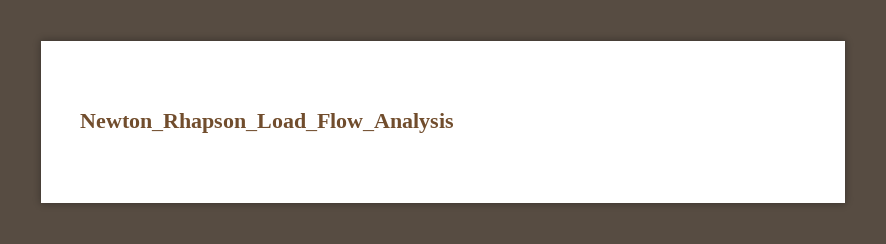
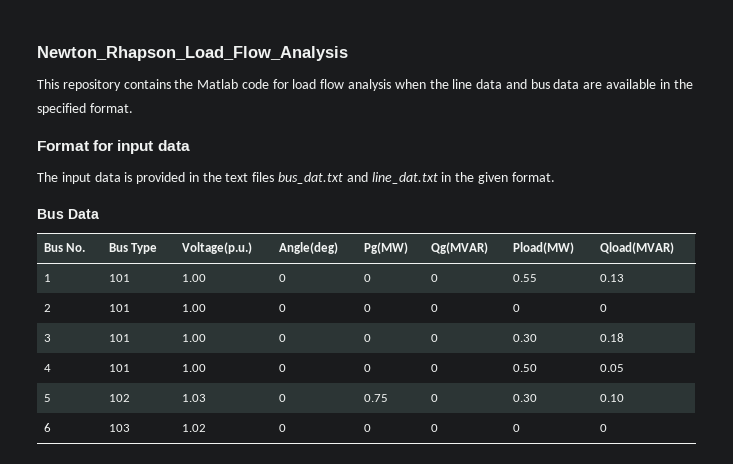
+ This repository contains the Matlab code for load flow analysis when the line data and bus data are available in the specified format.
+ Format for input data
+ The input data is provided in the text files bus_dat.txt and line_dat.txt in the given format.
+ Bus Data
+ Bus No. | Bus Type | Voltage(p.u.) | Angle(deg) | Pg(MW) | Qg(MVAR) | Pload(MW) | Qload(MVAR)
+ 1 | 101 | 1.00 | 0 | 0 | 0 | 0.55 | 0.13
+ 2 | 101 | 1.00 | 0 | 0 | 0 | 0 | 0
+ 3 | 101 | 1.00 | 0 | 0 | 0 | 0.30 | 0.18
+ 4 | 101 | 1.00 | 0 | 0 | 0 | 0.50 | 0.05
+ 5 | 102 | 1.03 | 0 | 0.75 | 0 | 0.30 | 0.10
+ 6 | 103 | 1.02 | 0 | 0 | 0 | 0 | 0

